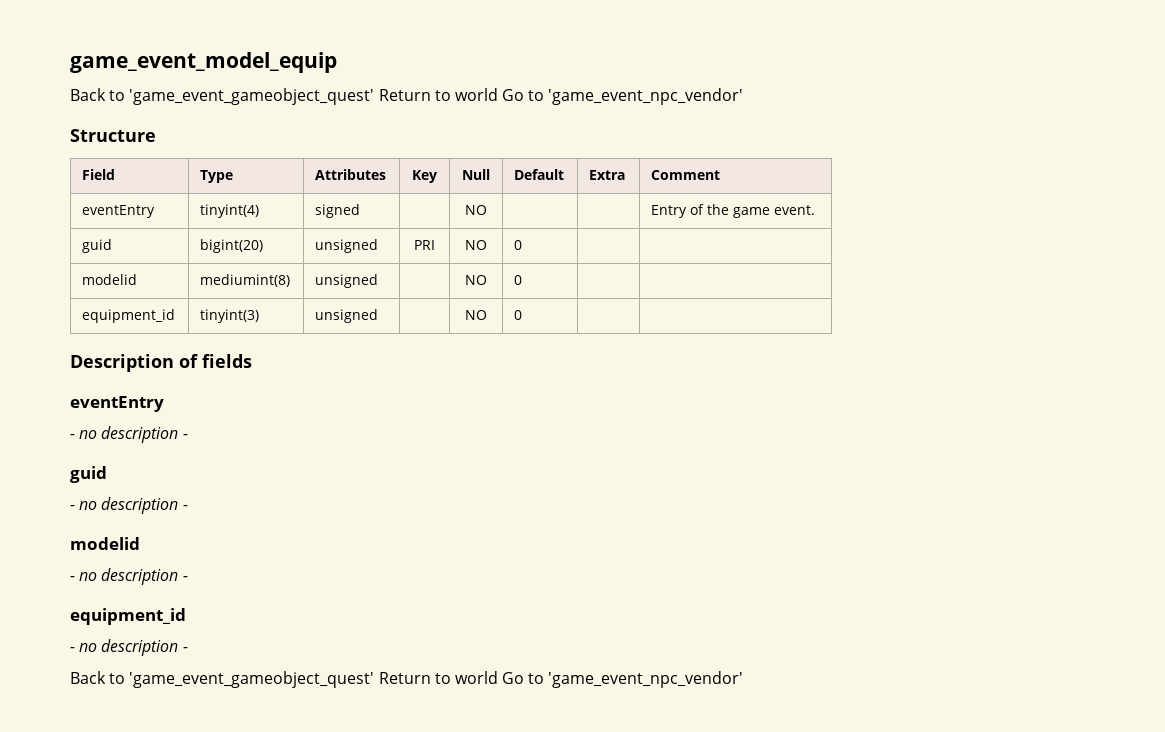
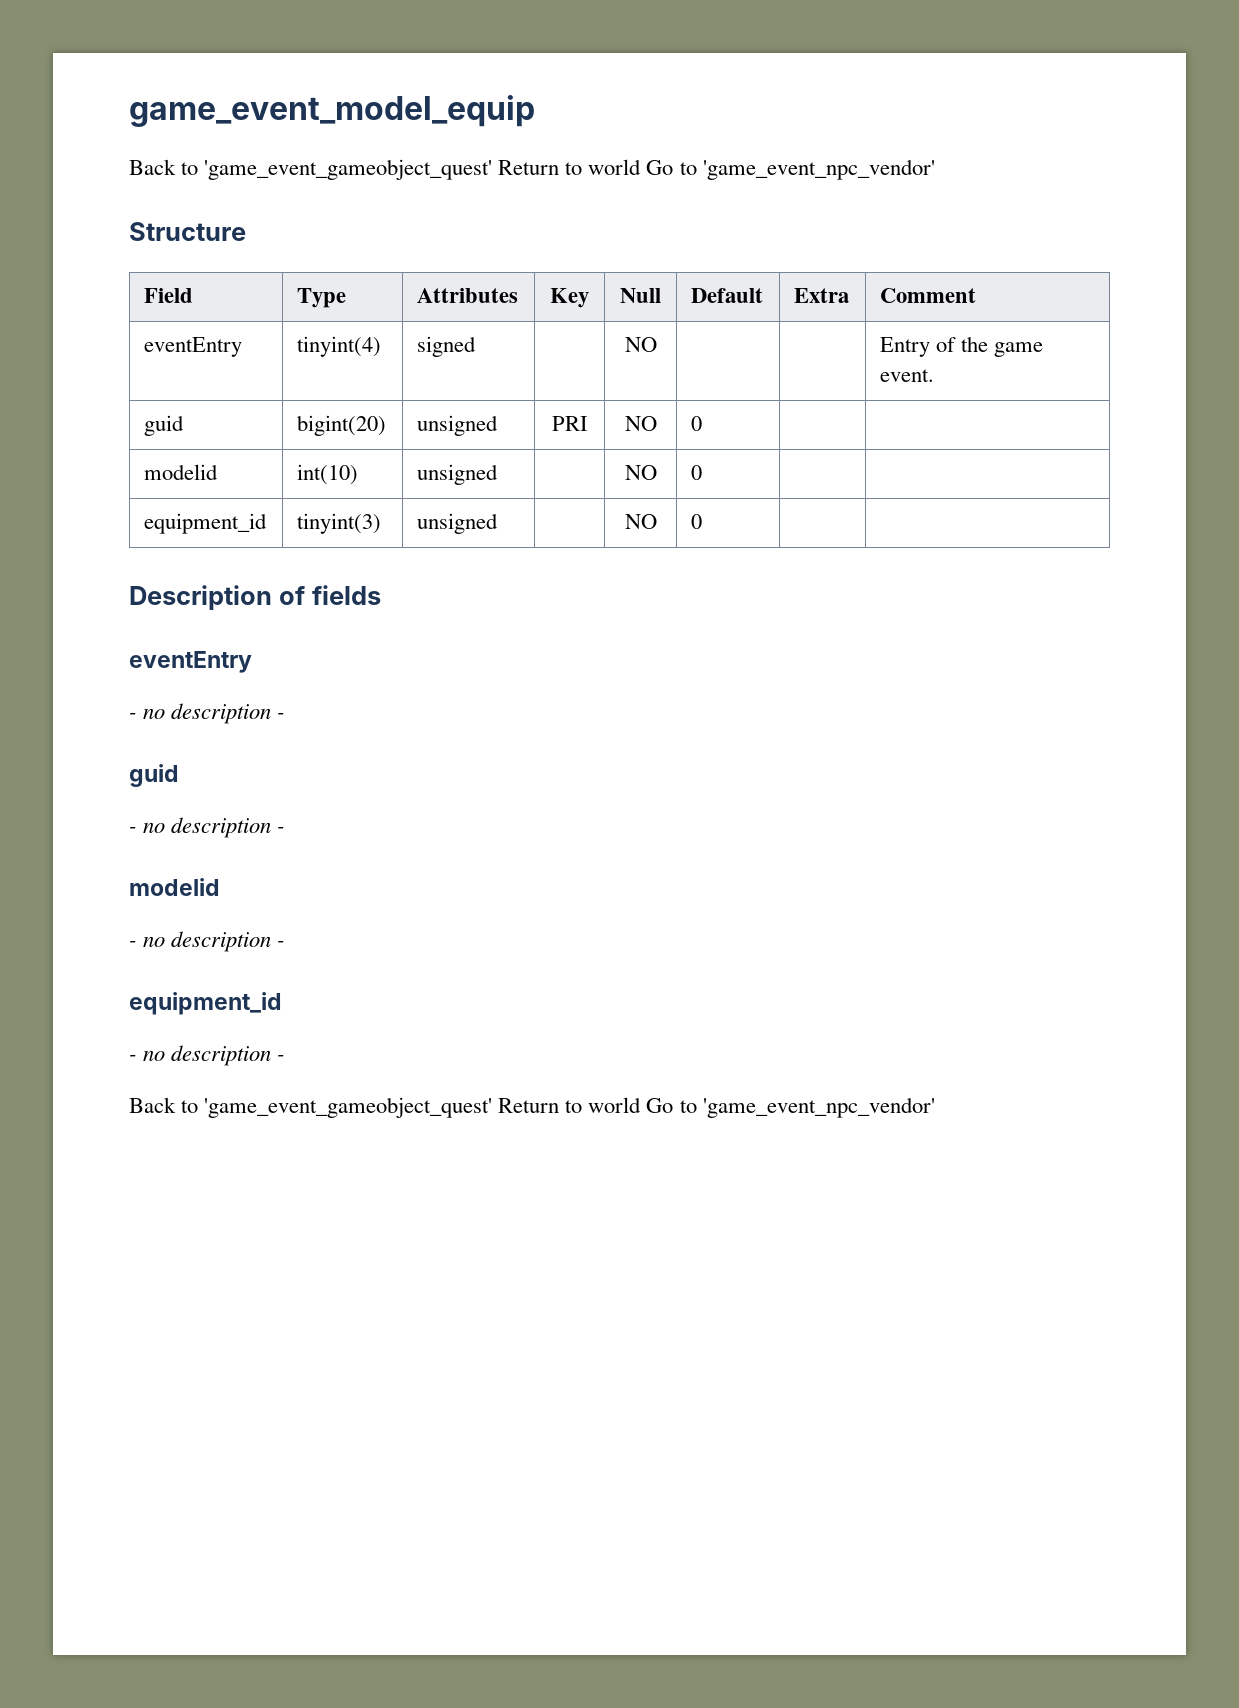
- modelid | mediumint(8) | unsigned | | NO | 0 | |
+ modelid | int(10) | unsigned | | NO | 0 | |

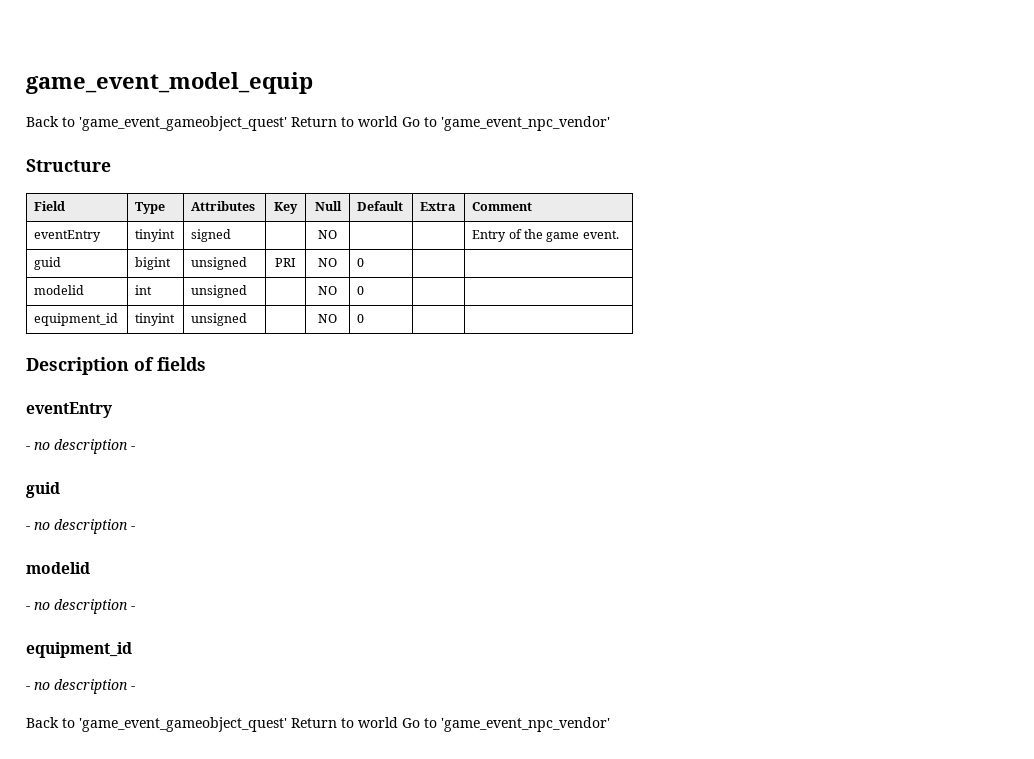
- eventEntry | tinyint(4) | signed | | NO | | | Entry of the game event.
+ eventEntry | tinyint | signed | | NO | | | Entry of the game event.
- guid | bigint(20) | unsigned | PRI | NO | 0 | |
+ guid | bigint | unsigned | PRI | NO | 0 | |
- modelid | int(10) | unsigned | | NO | 0 | |
+ modelid | int | unsigned | | NO | 0 | |
- equipment_id | tinyint(3) | unsigned | | NO | 0 | |
+ equipment_id | tinyint | unsigned | | NO | 0 | |

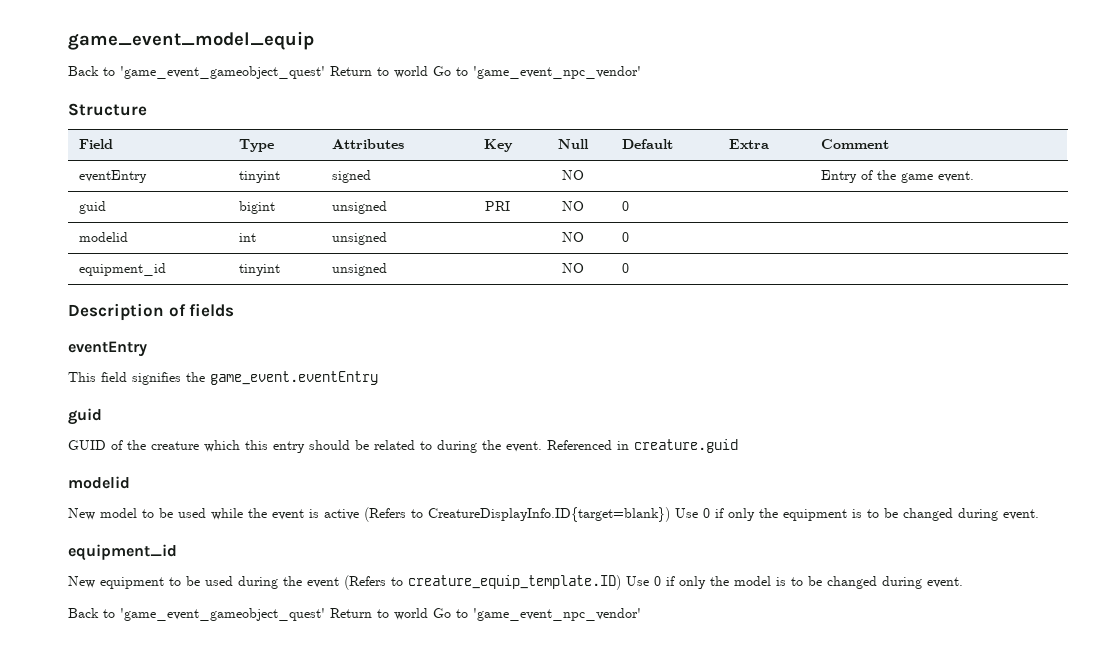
  Description of fields
  eventEntry
- - no description -
+ This field signifies the game_event.eventEntry
  guid
- - no description -
+ GUID of the creature which this entry should be related to during the event. Referenced in creature.guid
  modelid
- - no description -
+ New model to be used while the event is active (Refers to CreatureDisplayInfo.ID{target=blank}) Use 0 if only the equipment is to be changed during event.
  equipment_id
- - no description -
+ New equipment to be used during the event (Refers to creature_equip_template.ID) Use 0 if only the model is to be changed during event.

